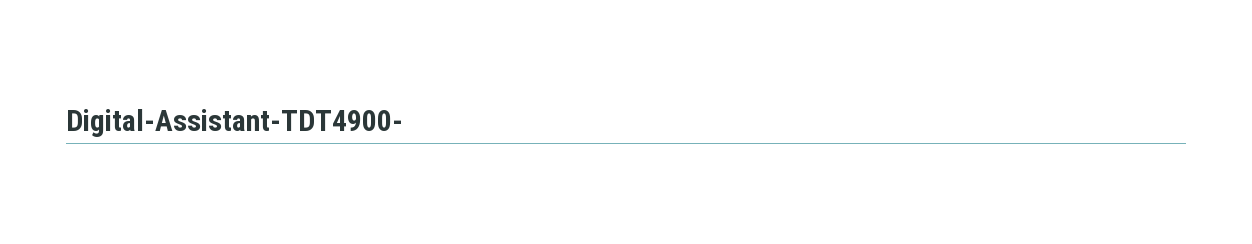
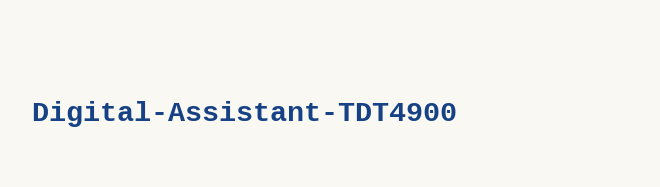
- Digital-Assistant-TDT4900-
+ Digital-Assistant-TDT4900

